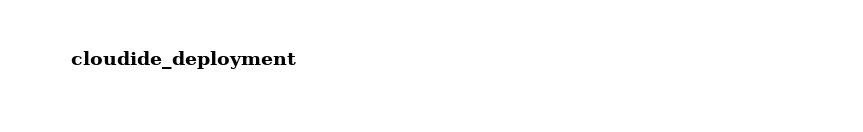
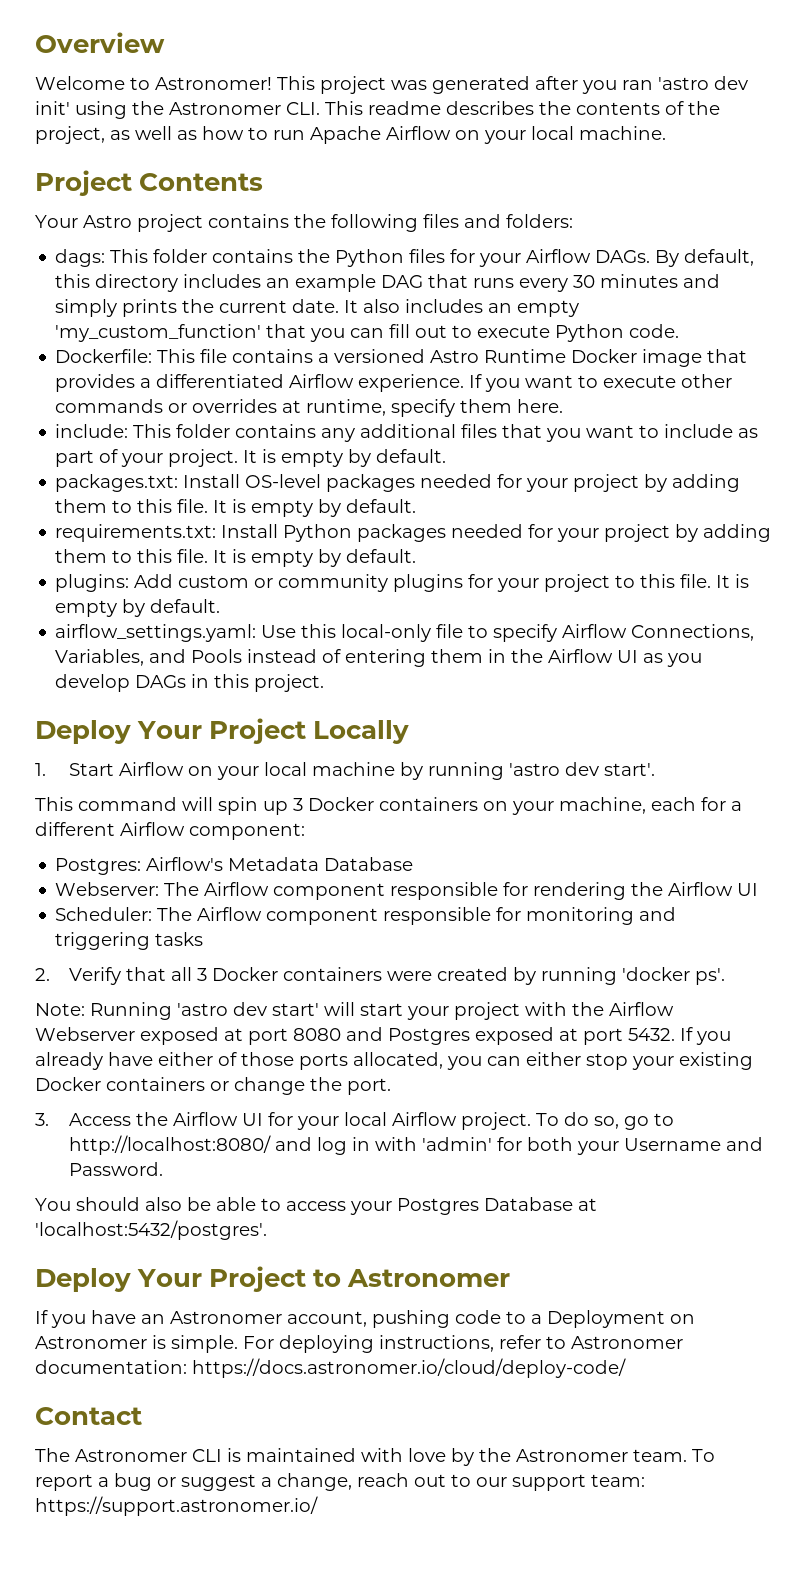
- cloudide_deployment
+ Overview
+ Welcome to Astronomer! This project was generated after you ran 'astro dev init' using the Astronomer CLI. This readme describes the contents of the project, as well as how to run Apache Airflow on your local machine.
+ Project Contents
+ Your Astro project contains the following files and folders:
+ dags: This folder contains the Python files for your Airflow DAGs. By default, this directory includes an example DAG that runs every 30 minutes and simply prints the current date. It also includes an empty 'my_custom_function' that you can fill out to execute Python code.
+ Dockerfile: This file contains a versioned Astro Runtime Docker image that provides a differentiated Airflow experience. If you want to execute other commands or overrides at runtime, specify them here.
+ include: This folder contains any additional files that you want to include as part of your project. It is empty by default.
+ packages.txt: Install OS-level packages needed for your project by adding them to this file. It is empty by default.
+ requirements.txt: Install Python packages needed for your project by adding them to this file. It is empty by default.
+ plugins: Add custom or community plugins for your project to this file. It is empty by default.
+ airflow_settings.yaml: Use this local-only file to specify Airflow Connections, Variables, and Pools instead of entering them in the Airflow UI as you develop DAGs in this project.
+ Deploy Your Project Locally
+ 1. Start Airflow on your local machine by running 'astro dev start'.
+ This command will spin up 3 Docker containers on your machine, each for a different Airflow component:
+ Postgres: Airflow's Metadata Database
+ Webserver: The Airflow component responsible for rendering the Airflow UI
+ Scheduler: The Airflow component responsible for monitoring and triggering tasks
+ 2. Verify that all 3 Docker containers were created by running 'docker ps'.
+ Note: Running 'astro dev start' will start your project with the Airflow Webserver exposed at port 8080 and Postgres exposed at port 5432. If you already have either of those ports allocated, you can either stop your existing Docker containers or change the port.
+ 3. Access the Airflow UI for your local Airflow project. To do so, go to http://localhost:8080/ and log in with 'admin' for both your Username and Password.
+ You should also be able to access your Postgres Database at 'localhost:5432/postgres'.
+ Deploy Your Project to Astronomer
+ If you have an Astronomer account, pushing code to a Deployment on Astronomer is simple. For deploying instructions, refer to Astronomer documentation: https://docs.astronomer.io/cloud/deploy-code/
+ Contact
+ The Astronomer CLI is maintained with love by the Astronomer team. To report a bug or suggest a change, reach out to our support team: https://support.astronomer.io/

